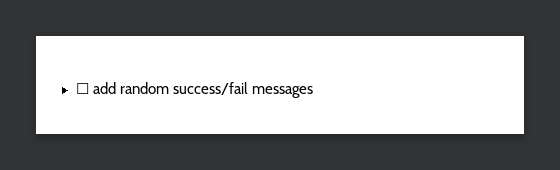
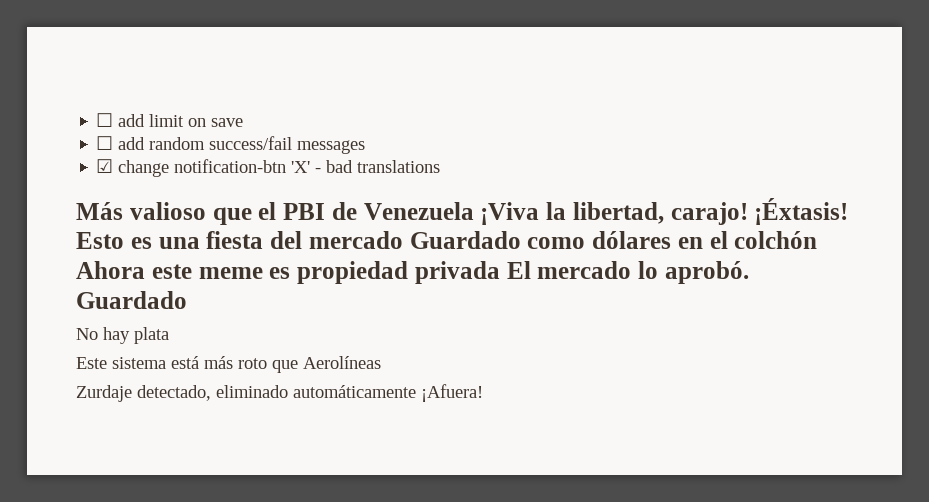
+ ☐ add limit on save
  ☐ add random success/fail messages
+ ☑ change notification-btn 'X' - bad translations
+ Más valioso que el PBI de Venezuela ¡Viva la libertad, carajo! ¡Éxtasis! Esto es una fiesta del mercado Guardado como dólares en el colchón Ahora este meme es propiedad privada El mercado lo aprobó. Guardado
+ No hay plata
+ Este sistema está más roto que Aerolíneas
+ Zurdaje detectado, eliminado automáticamente ¡Afuera!

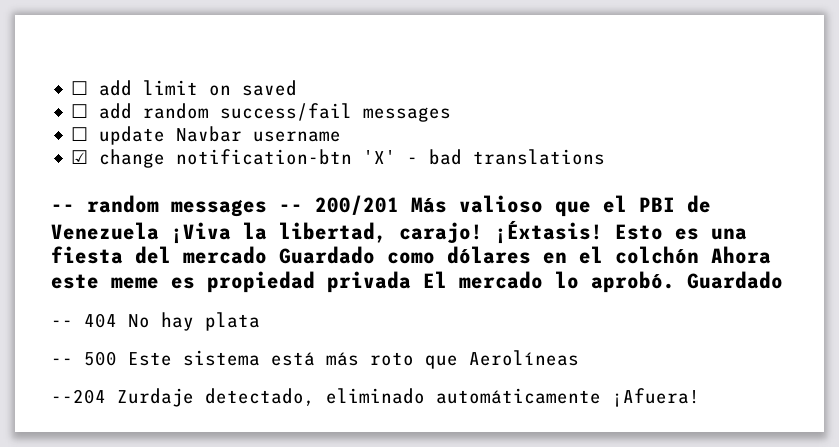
- ☐ add limit on save
+ ☐ add limit on saved
+ ☐ update Navbar username
- Más valioso que el PBI de Venezuela ¡Viva la libertad, carajo!
+ -- random messages -- 200/201 Más valioso que el PBI de Venezuela ¡Viva la libertad, carajo!
- No hay plata
+ -- 404 No hay plata
- Este sistema está más roto que Aerolíneas
+ -- 500 Este sistema está más roto que Aerolíneas
- Zurdaje detectado, eliminado automáticamente ¡Afuera!
+ --204 Zurdaje detectado, eliminado automáticamente ¡Afuera!

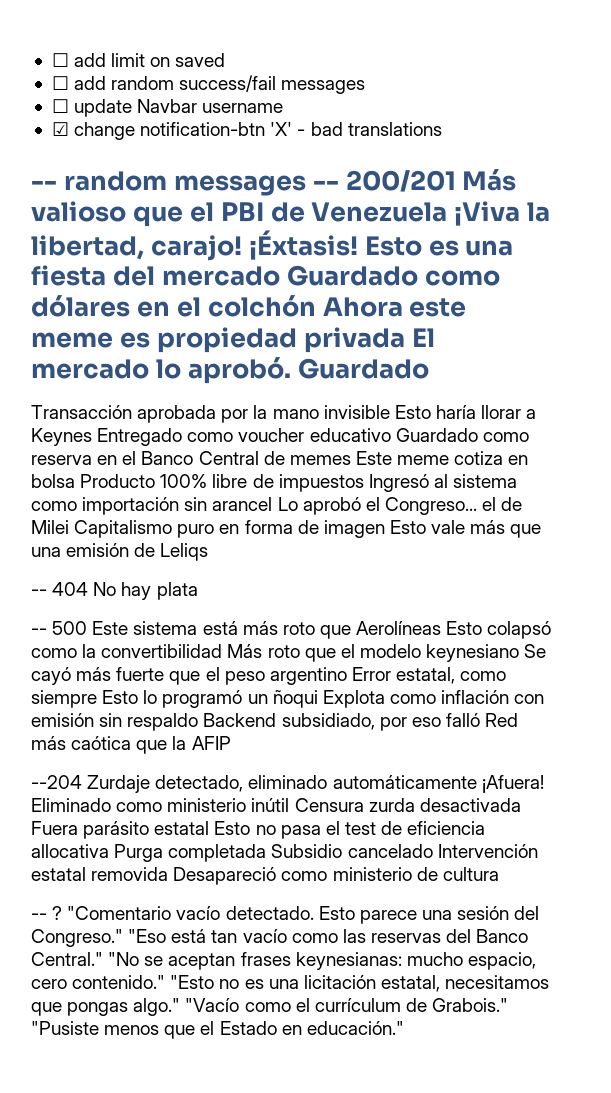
+ Transacción aprobada por la mano invisible Esto haría llorar a Keynes Entregado como voucher educativo Guardado como reserva en el Banco Central de memes Este meme cotiza en bolsa Producto 100% libre de impuestos Ingresó al sistema como importación sin arancel Lo aprobó el Congreso... el de Milei Capitalismo puro en forma de imagen Esto vale más que una emisión de Leliqs
- -- 500 Este sistema está más roto que Aerolíneas
+ -- 500 Este sistema está más roto que Aerolíneas Esto colapsó como la convertibilidad Más roto que el modelo keynesiano Se cayó más fuerte que el peso argentino Error estatal, como siempre Esto lo programó un ñoqui Explota como inflación con emisión sin respaldo Backend subsidiado, por eso falló Red más caótica que la AFIP
+ Eliminado como ministerio inútil Censura zurda desactivada Fuera parásito estatal Esto no pasa el test de eficiencia allocativa Purga completada Subsidio cancelado Intervención estatal removida Desapareció como ministerio de cultura
+ -- ? "Comentario vacío detectado. Esto parece una sesión del Congreso." "Eso está tan vacío como las reservas del Banco Central." "No se aceptan frases keynesianas: mucho espacio, cero contenido." "Esto no es una licitación estatal, necesitamos que pongas algo." "Vacío como el currículum de Grabois." "Pusiste menos que el Estado en educación."

